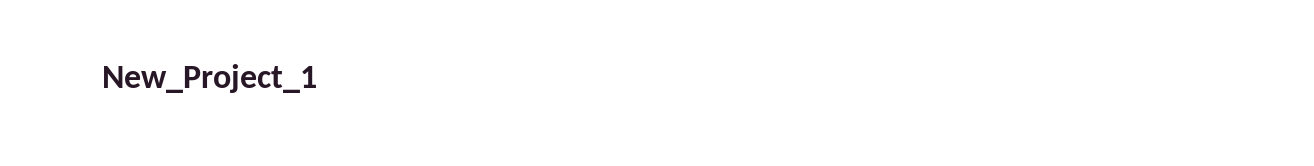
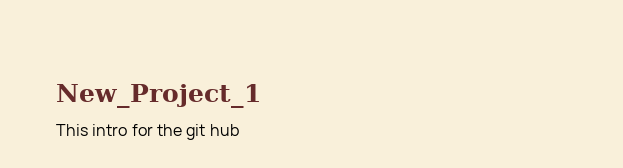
+ This intro for the git hub

